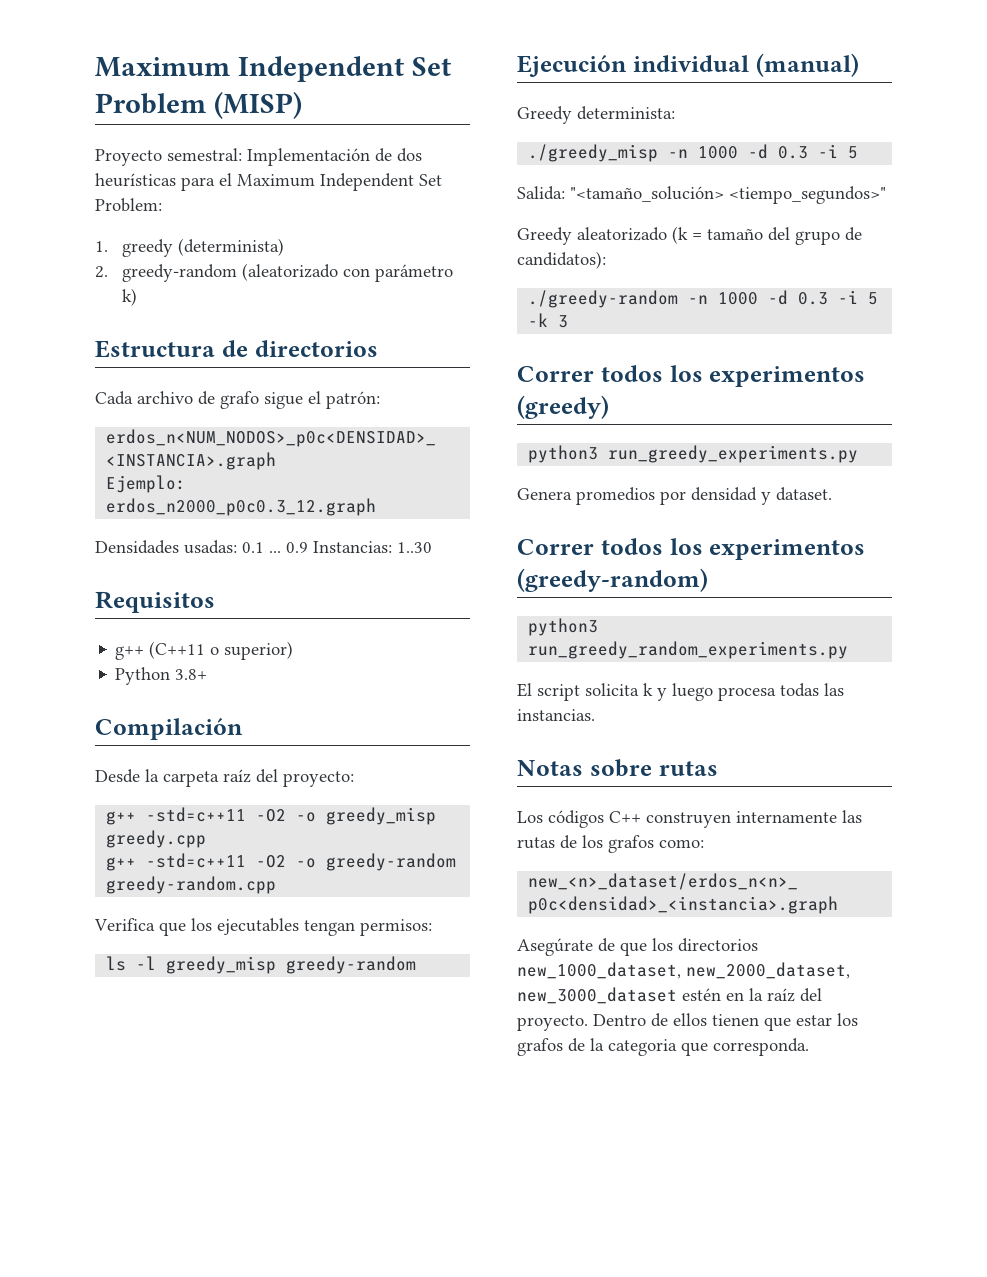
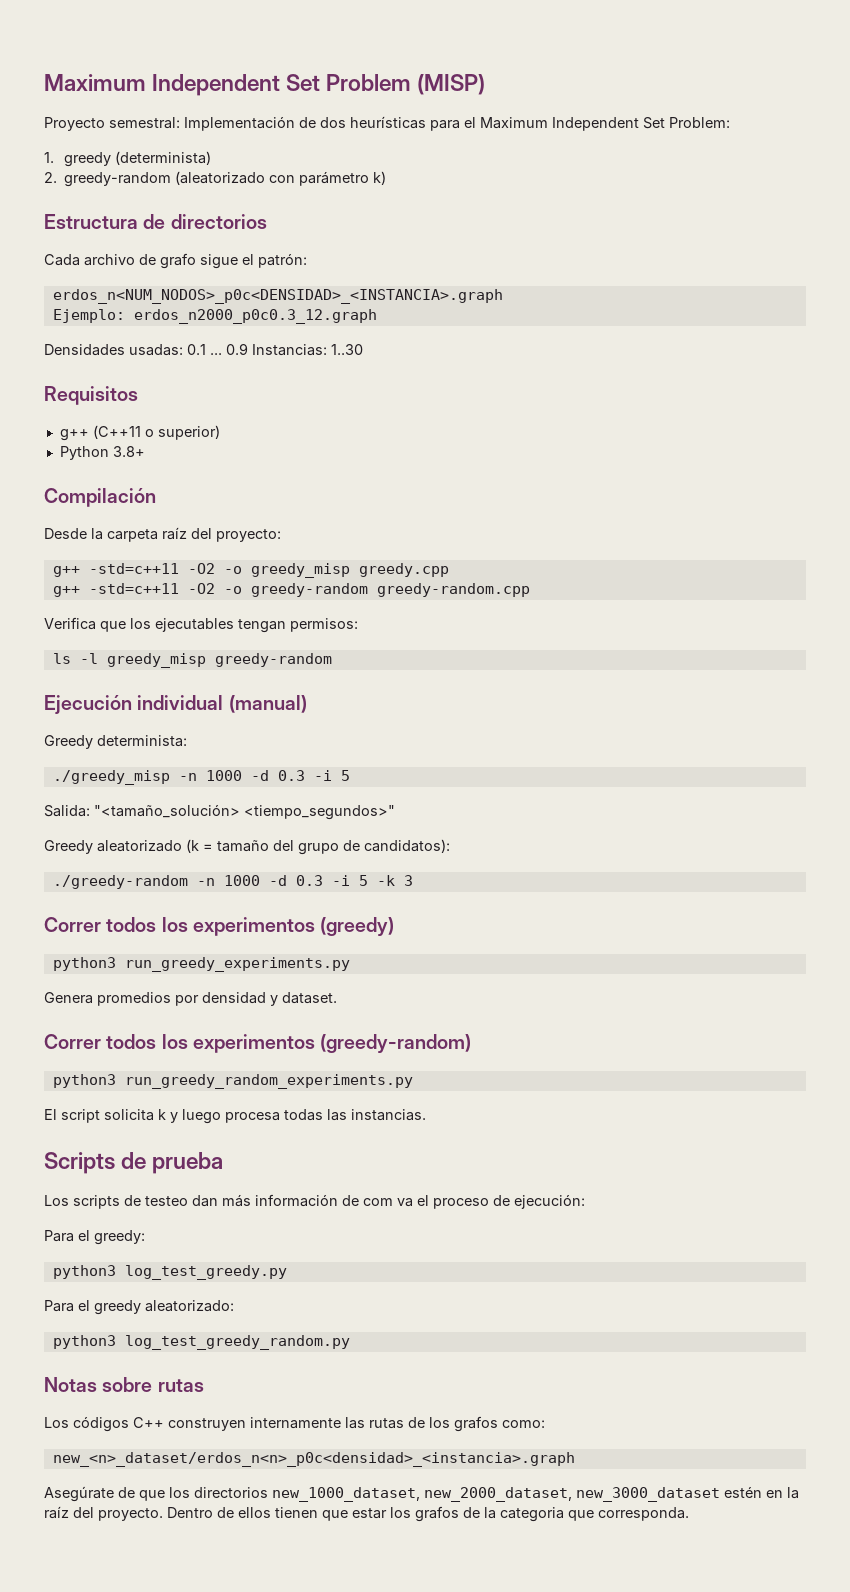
+ Scripts de prueba
+ Los scripts de testeo dan más información de com va el proceso de ejecución:
+ Para el greedy:
+ python3 log_test_greedy.py
+ Para el greedy aleatorizado:
+ python3 log_test_greedy_random.py

